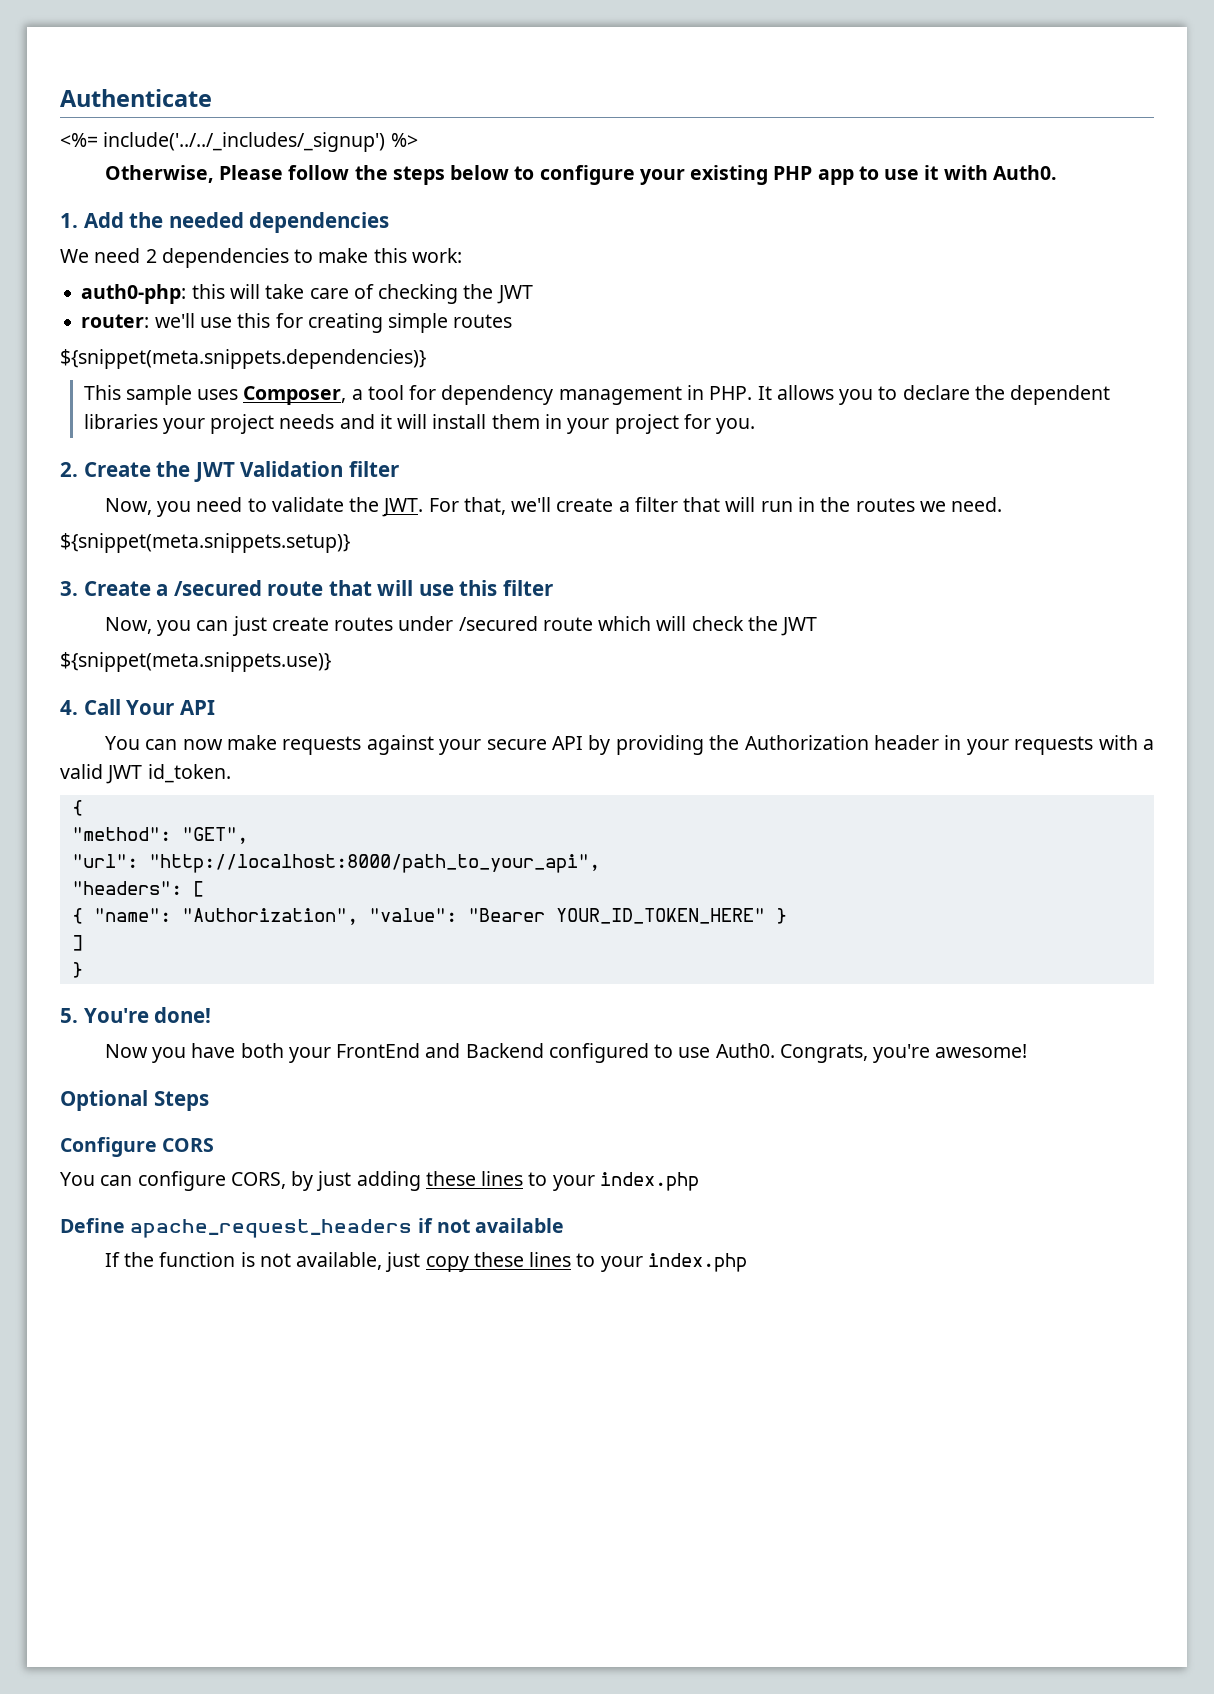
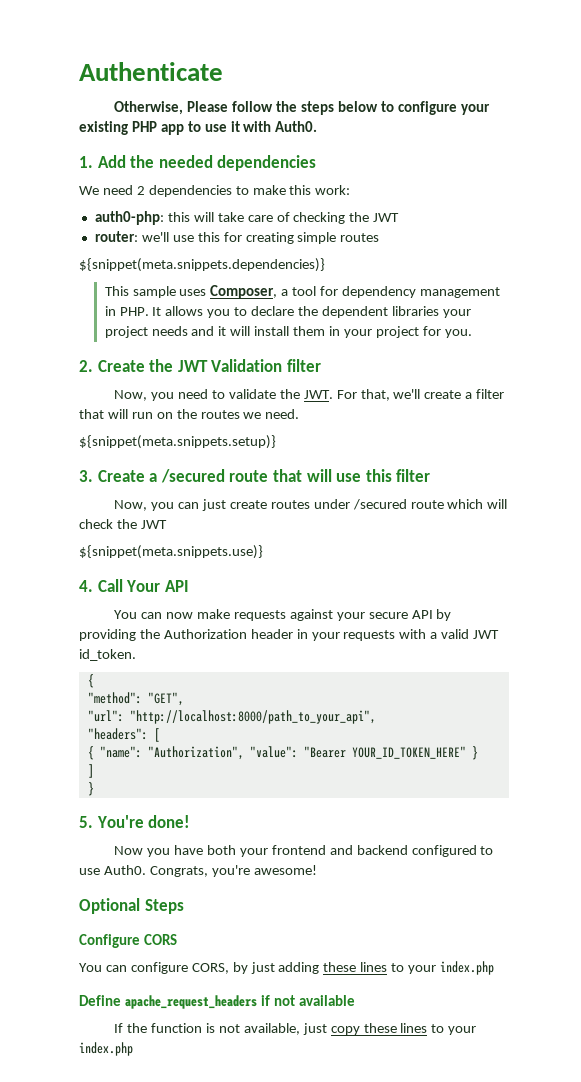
- <%= include('../../_includes/_signup') %>
- Now, you need to validate the JWT. For that, we'll create a filter that will run in the routes we need.
+ Now, you need to validate the JWT. For that, we'll create a filter that will run on the routes we need.
- Now you have both your FrontEnd and Backend configured to use Auth0.
+ Now you have both your frontend and backend configured to use Auth0.

